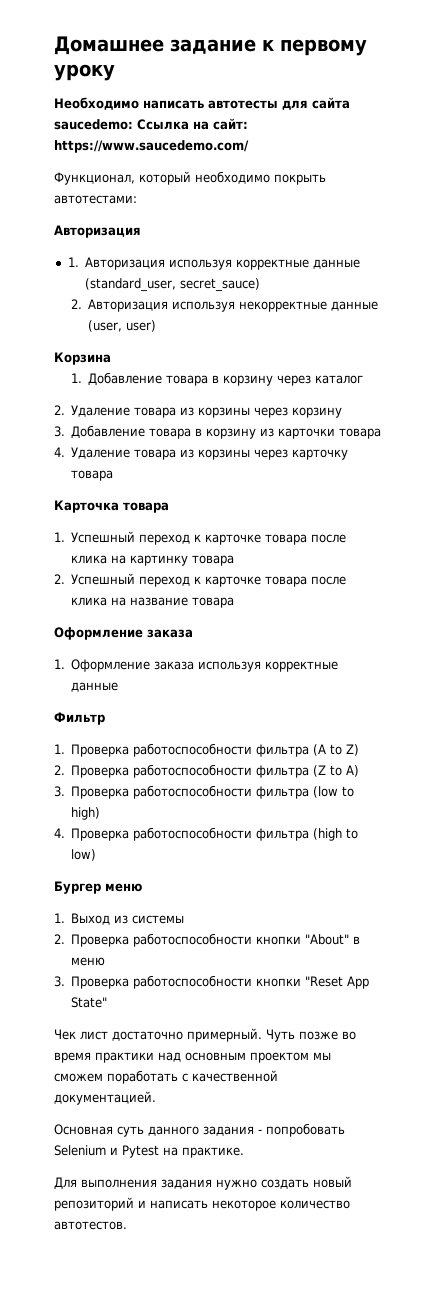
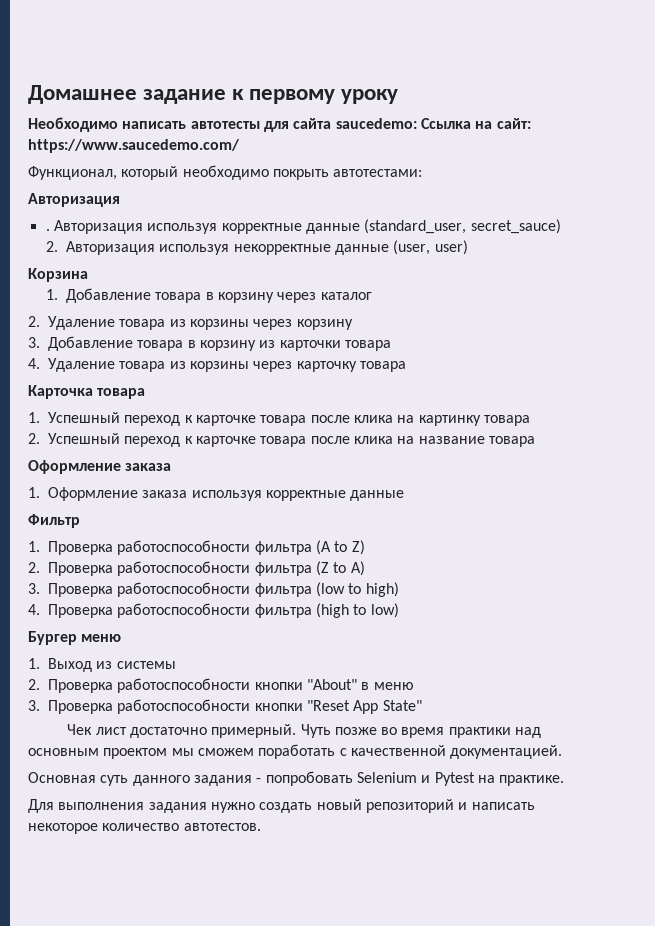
- 1. Авторизация используя корректные данные (standard_user, secret_sauce)
+ . Авторизация используя корректные данные (standard_user, secret_sauce)

